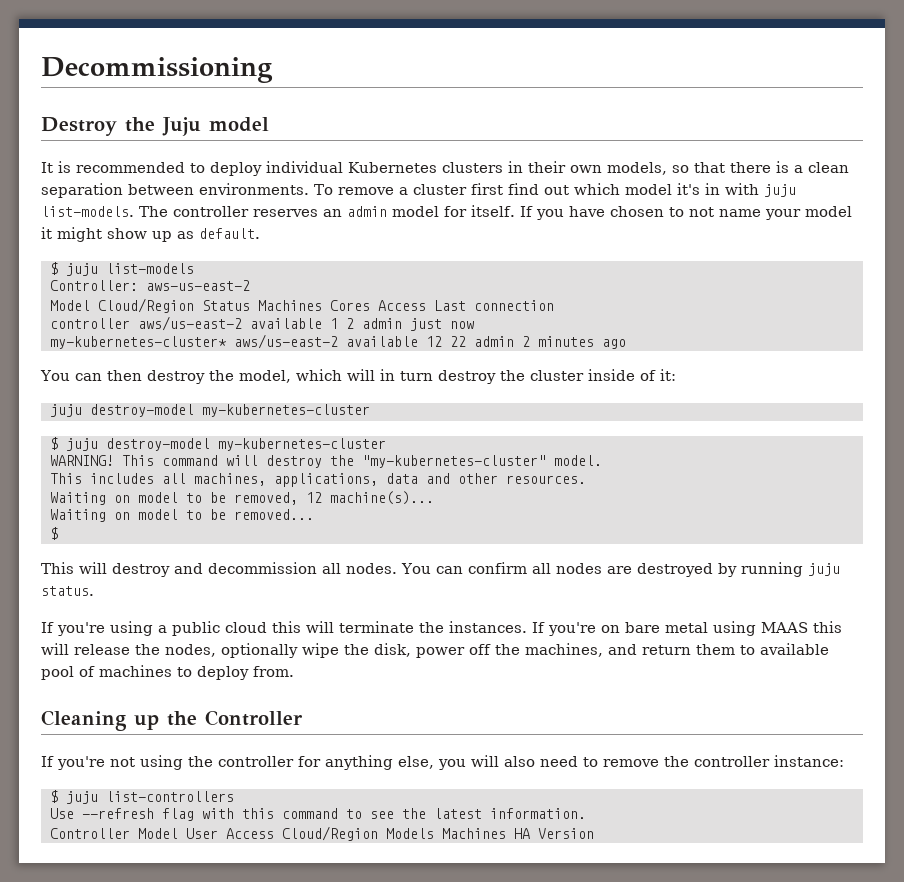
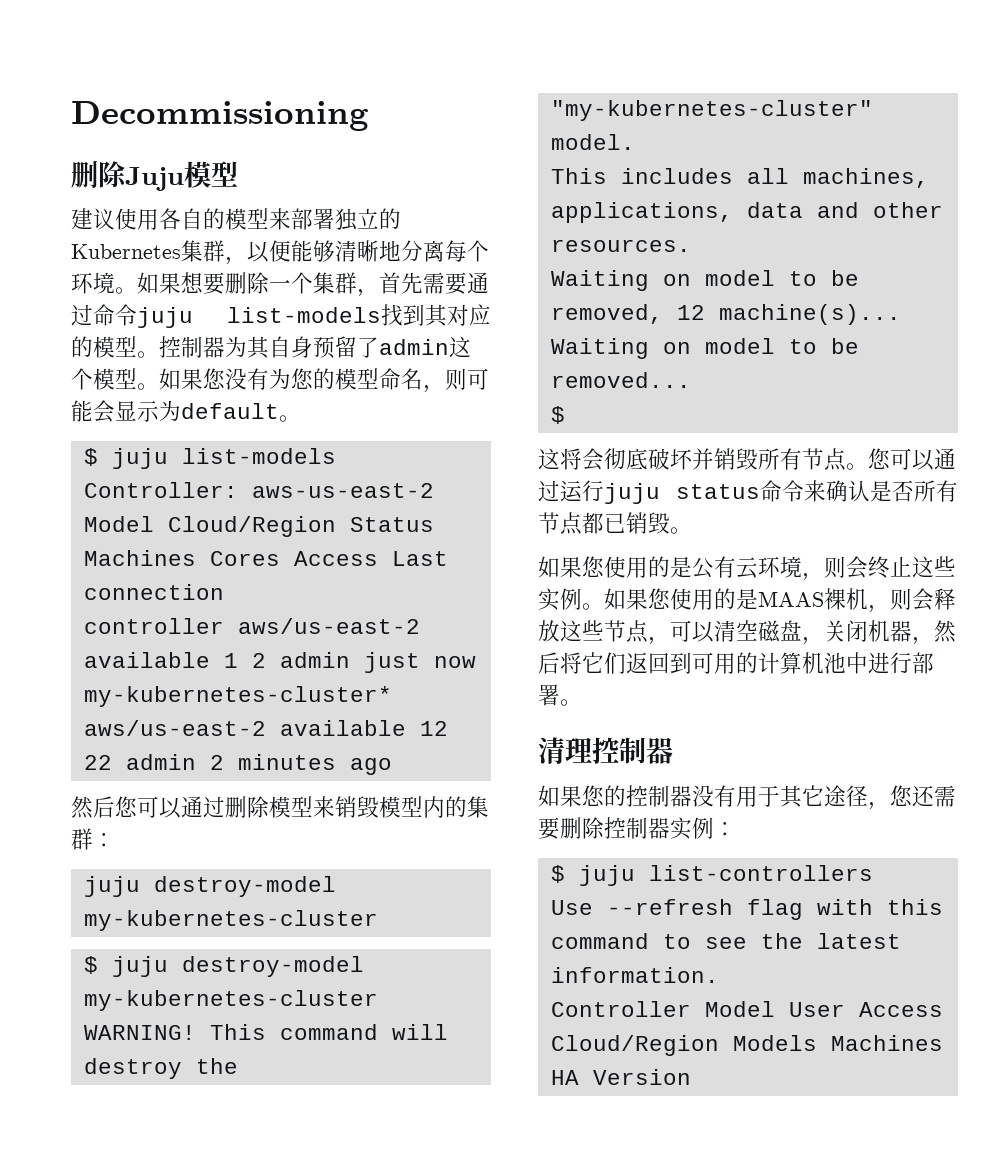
- Destroy the Juju model
- It is recommended to deploy individual Kubernetes clusters in their own models, so that there is a clean separation between environments. To remove a cluster first find out which model it's in with juju list-models. The controller reserves an admin model for itself. If you have chosen to not name your model it might show up as default.
+ 删除Juju模型
+ 建议使用各自的模型来部署独立的Kubernetes集群，以便能够清晰地分离每个环境。如果想要删除一个集群，首先需要通过命令juju list-models找到其对应的模型。控制器为其自身预留了admin这个模型。如果您没有为您的模型命名，则可能会显示为default。
- You can then destroy the model, which will in turn destroy the cluster inside of it:
+ 然后您可以通过删除模型来销毁模型内的集群：
- This will destroy and decommission all nodes. You can confirm all nodes are destroyed by running juju status.
- If you're using a public cloud this will terminate the instances. If you're on bare metal using MAAS this will release the nodes, optionally wipe the disk, power off the machines, and return them to available pool of machines to deploy from.
- Cleaning up the Controller
- If you're not using the controller for anything else, you will also need to remove the controller instance:
+ 这将会彻底破坏并销毁所有节点。您可以通过运行juju status命令来确认是否所有节点都已销毁。
+ 如果您使用的是公有云环境，则会终止这些实例。如果您使用的是MAAS裸机，则会释放这些节点，可以清空磁盘，关闭机器，然后将它们返回到可用的计算机池中进行部署。
+ 清理控制器
+ 如果您的控制器没有用于其它途径，您还需要删除控制器实例：

